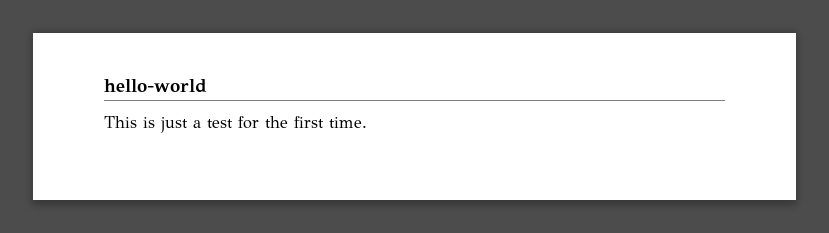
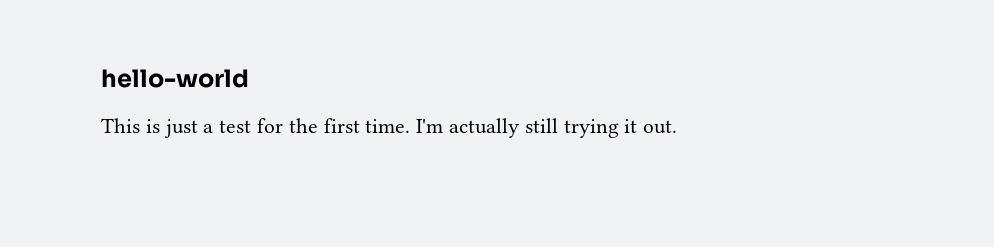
+ I'm actually still trying it out.

